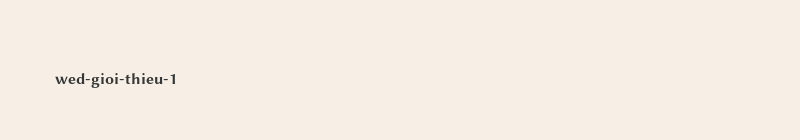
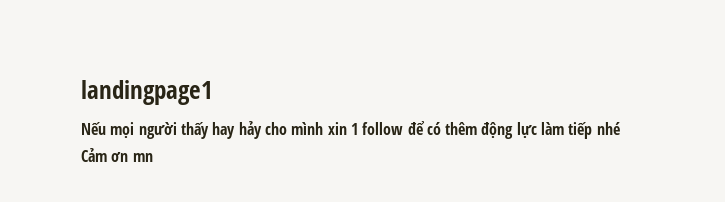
- wed-gioi-thieu-1
+ landingpage1
+ Nếu mọi người thấy hay hảy cho mình xin 1 follow để có thêm động lực làm tiếp nhé Cảm ơn mn

